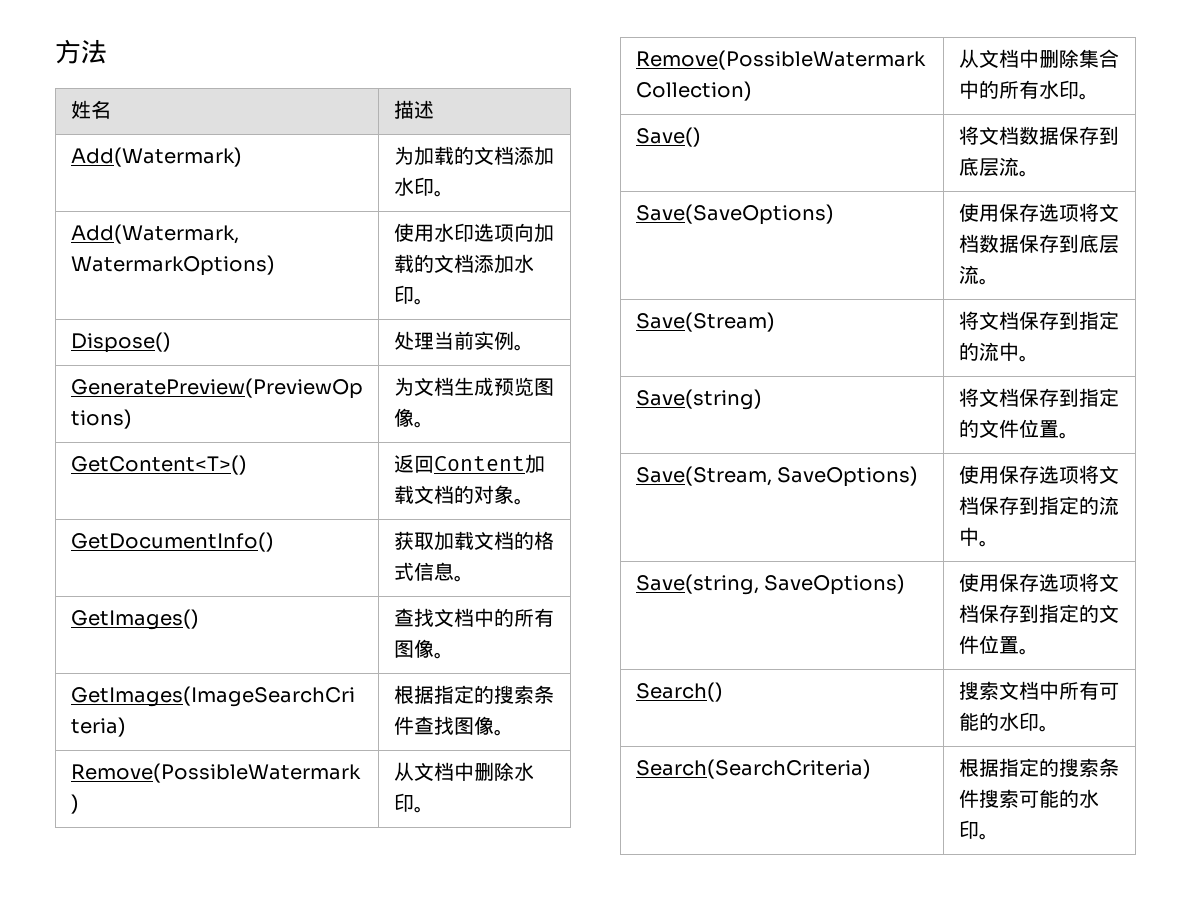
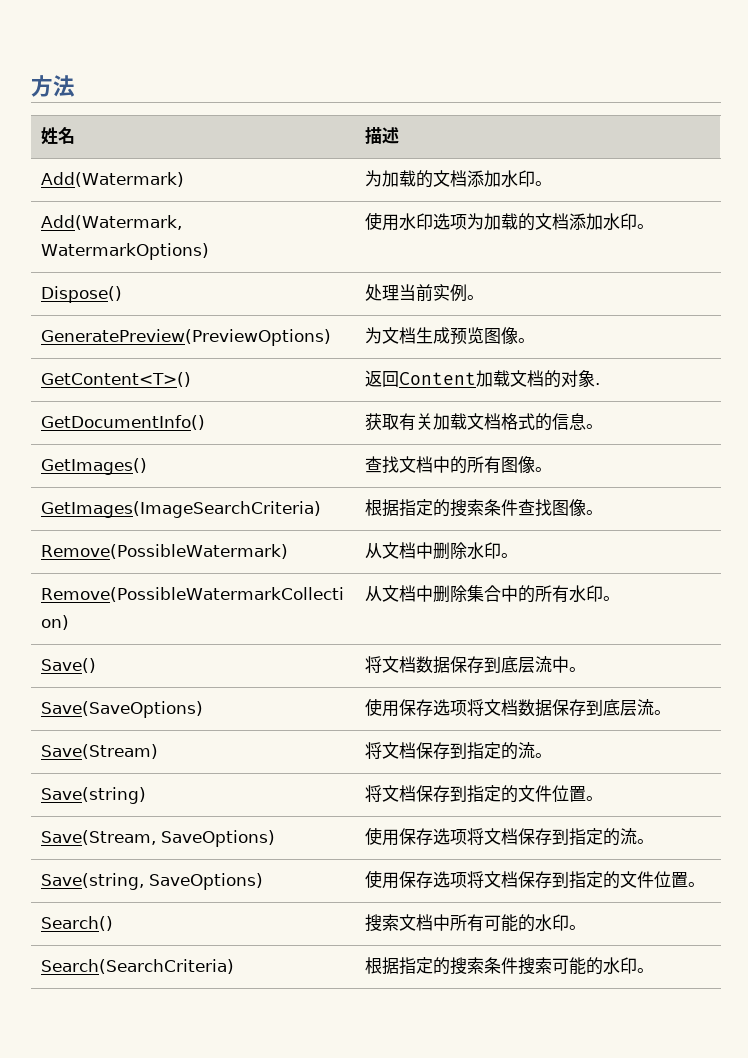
- Add(Watermark, WatermarkOptions) | 使用水印选项向加载的文档添加水印。
+ Add(Watermark, WatermarkOptions) | 使用水印选项为加载的文档添加水印。
- GetContent<T>() | 返回Content加载文档的对象。
+ GetContent<T>() | 返回Content加载文档的对象.
- GetDocumentInfo() | 获取加载文档的格式信息。
+ GetDocumentInfo() | 获取有关加载文档格式的信息。
- Save() | 将文档数据保存到底层流。
+ Save() | 将文档数据保存到底层流中。
- Save(Stream) | 将文档保存到指定的流中。
+ Save(Stream) | 将文档保存到指定的流。
- Save(Stream, SaveOptions) | 使用保存选项将文档保存到指定的流中。
+ Save(Stream, SaveOptions) | 使用保存选项将文档保存到指定的流。

